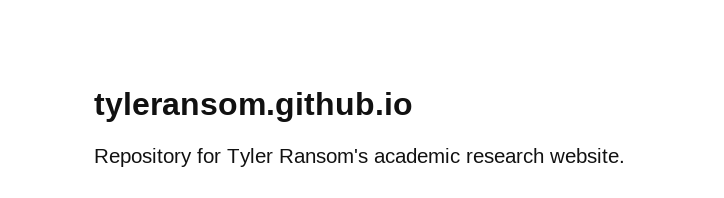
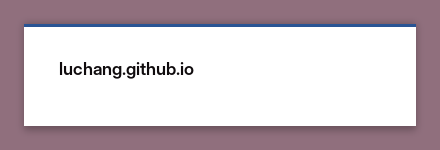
- tyleransom.github.io
- Repository for Tyler Ransom's academic research website.
+ luchang.github.io

